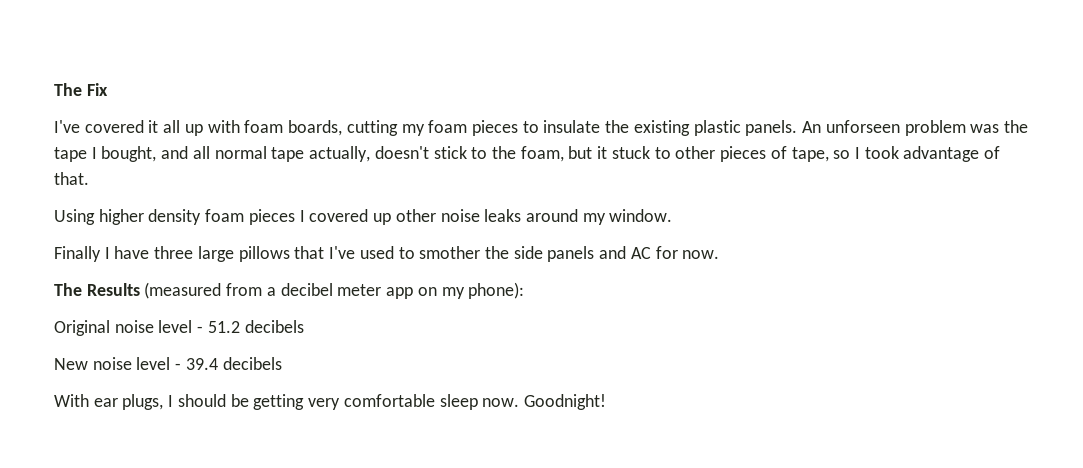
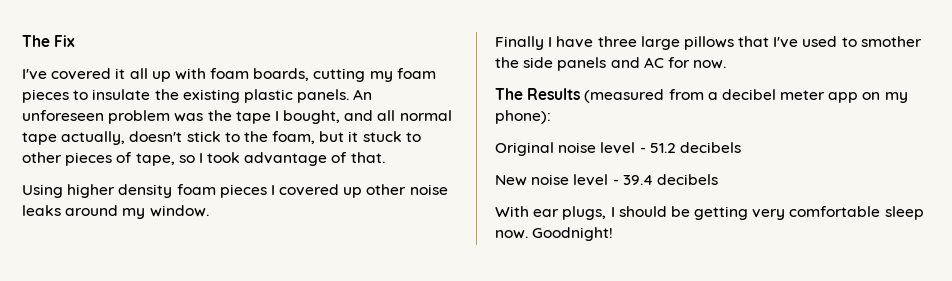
- An unforseen problem was the tape I bought, and all normal tape actually, doesn't stick to the foam, but it stuck to other pieces of tape, so I took advantage of that.
+ An unforeseen problem was the tape I bought, and all normal tape actually, doesn't stick to the foam, but it stuck to other pieces of tape, so I took advantage of that.

